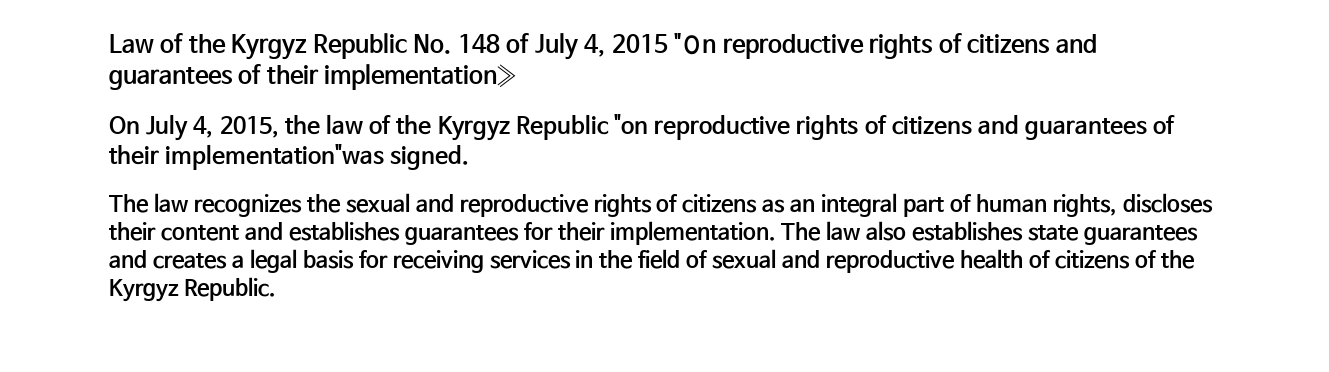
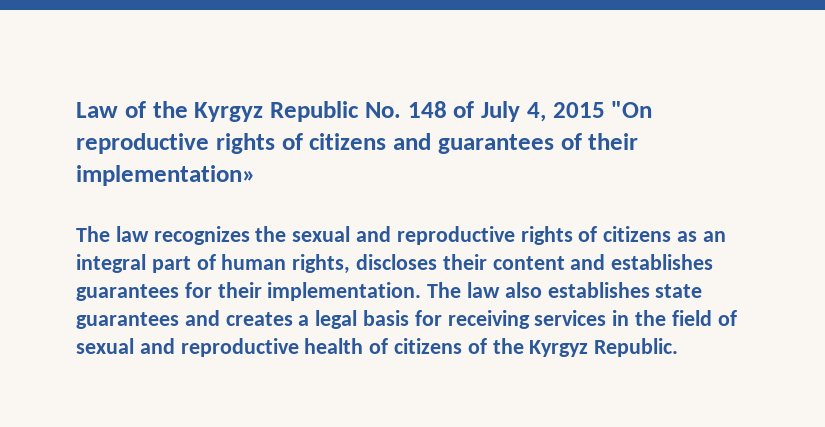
- On July 4, 2015, the law of the Kyrgyz Republic "on reproductive rights of citizens and guarantees of their implementation"was signed.

